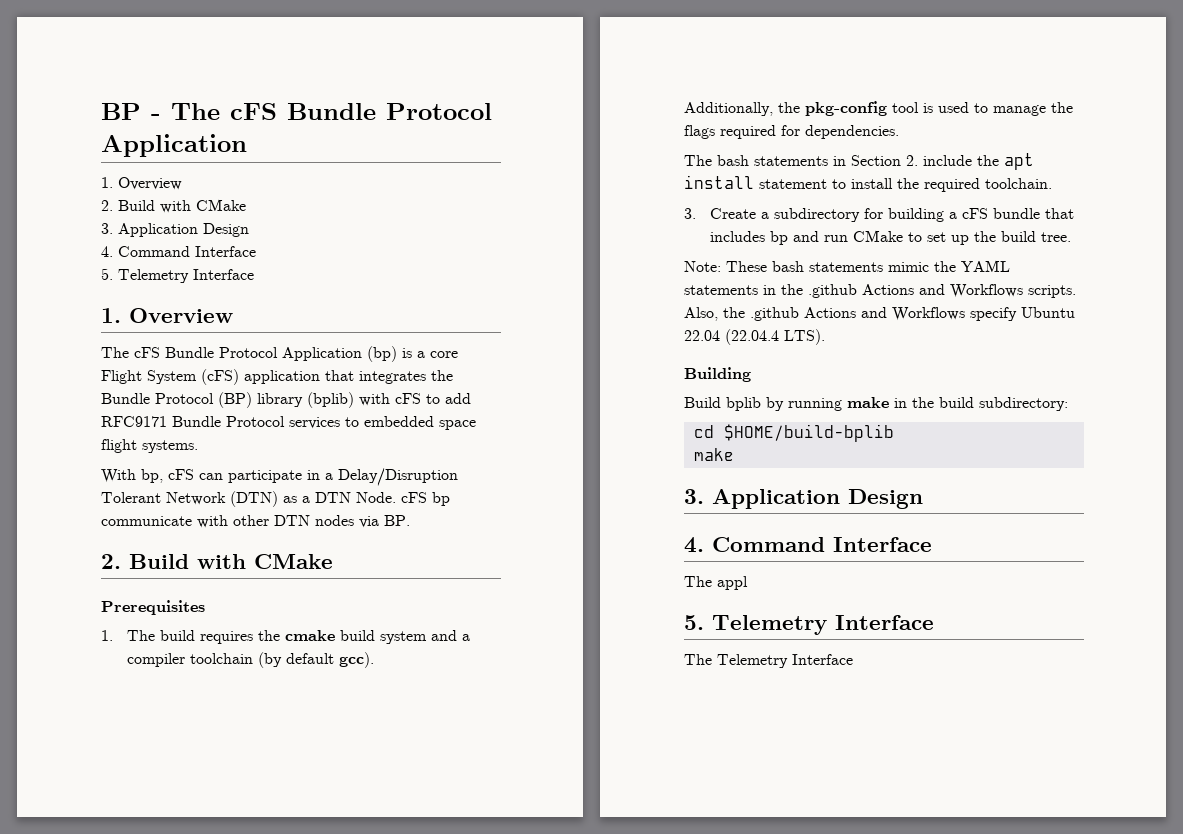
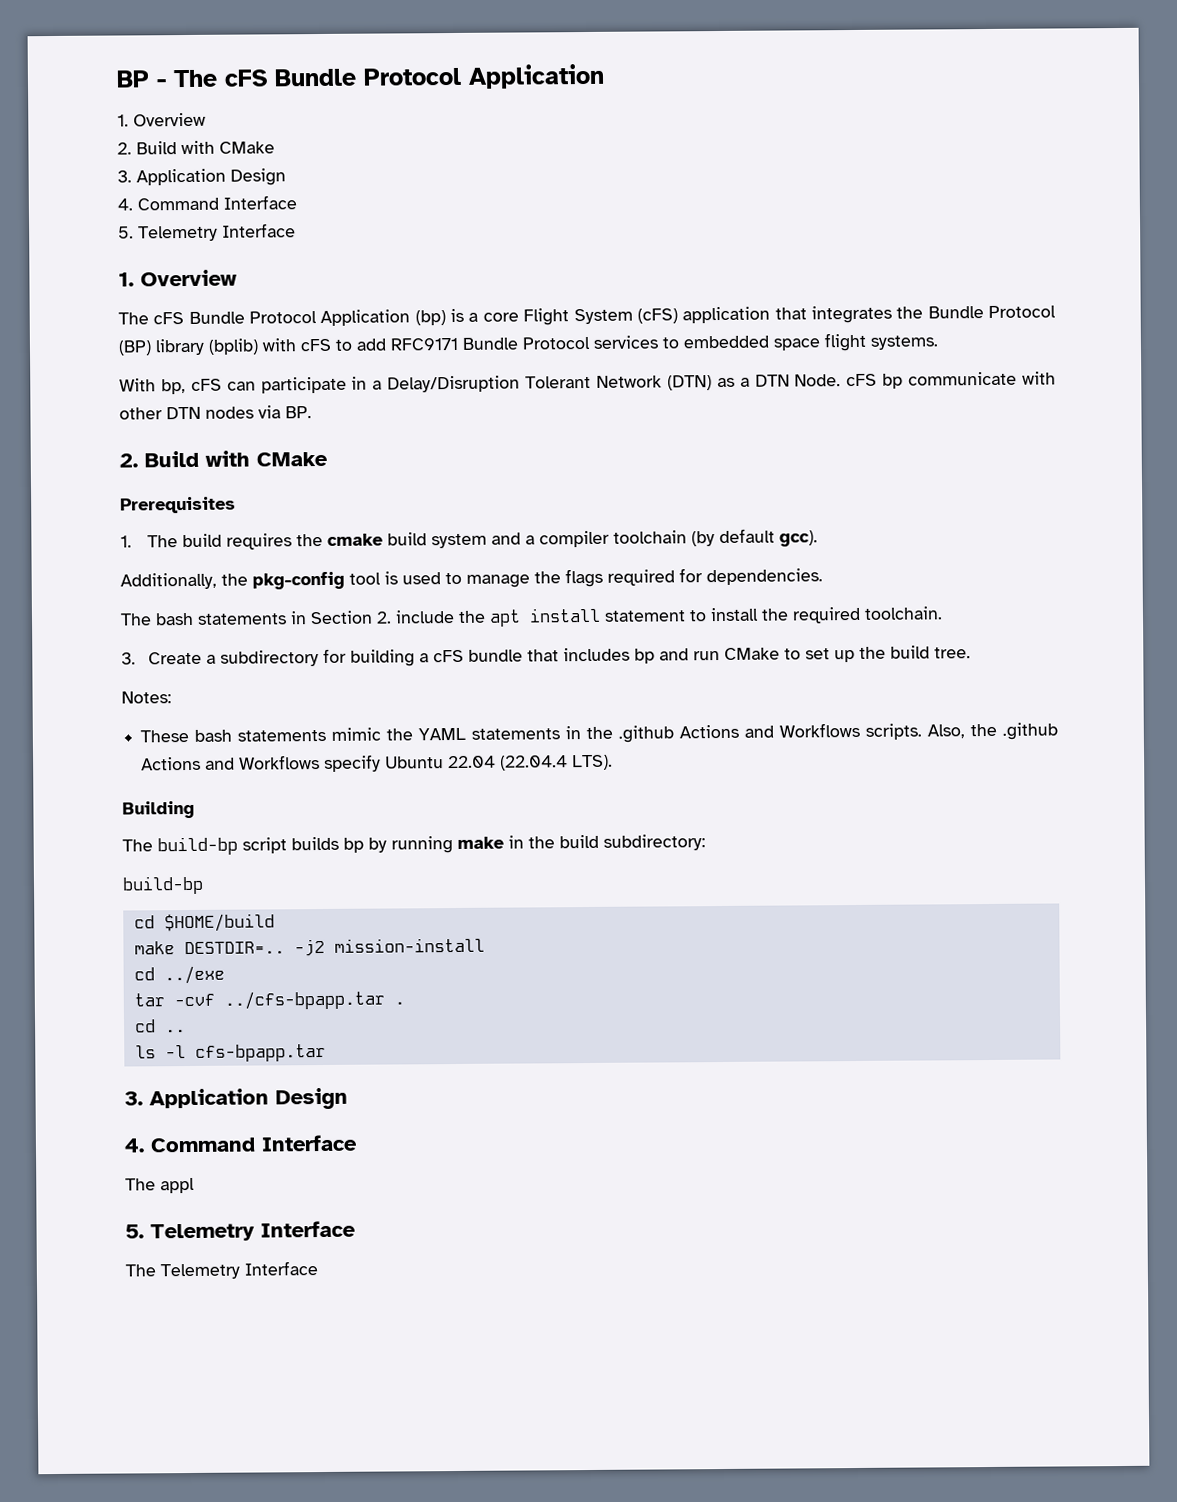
- Note: These bash statements mimic the YAML statements in the .github Actions and Workflows scripts.
+ Notes:
+ These bash statements mimic the YAML statements in the .github Actions and Workflows scripts.
- Build bplib by running make in the build subdirectory:
- cd $HOME/build-bplib
- make
+ The build-bp script builds bp by running make in the build subdirectory:
+ build-bp
+ cd $HOME/build
+ make DESTDIR=.. -j2 mission-install
+ cd ../exe
+ tar -cvf ../cfs-bpapp.tar .
+ cd ..
+ ls -l cfs-bpapp.tar

